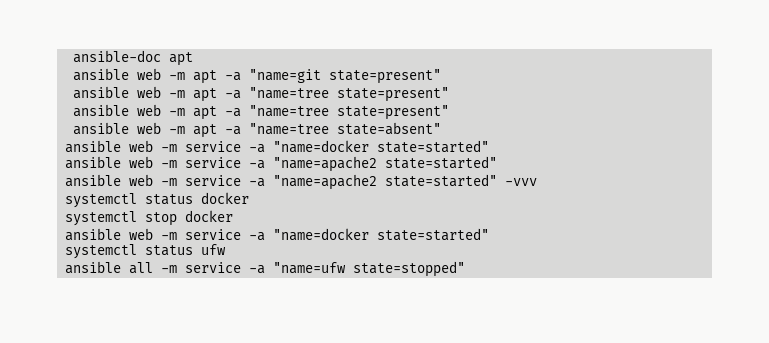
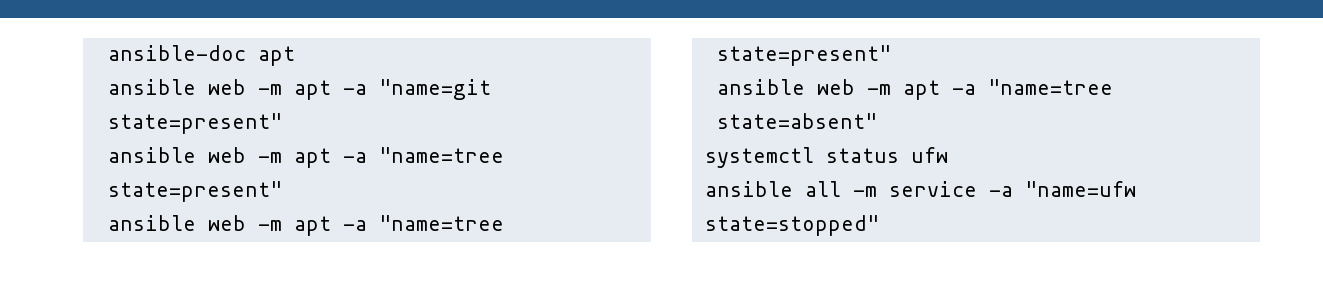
  ansible web -m apt -a "name=tree state=absent"
- ansible web -m service -a "name=docker state=started"
- ansible web -m service -a "name=apache2 state=started"
- ansible web -m service -a "name=apache2 state=started" -vvv
- systemctl status docker
- systemctl stop docker
- ansible web -m service -a "name=docker state=started"

